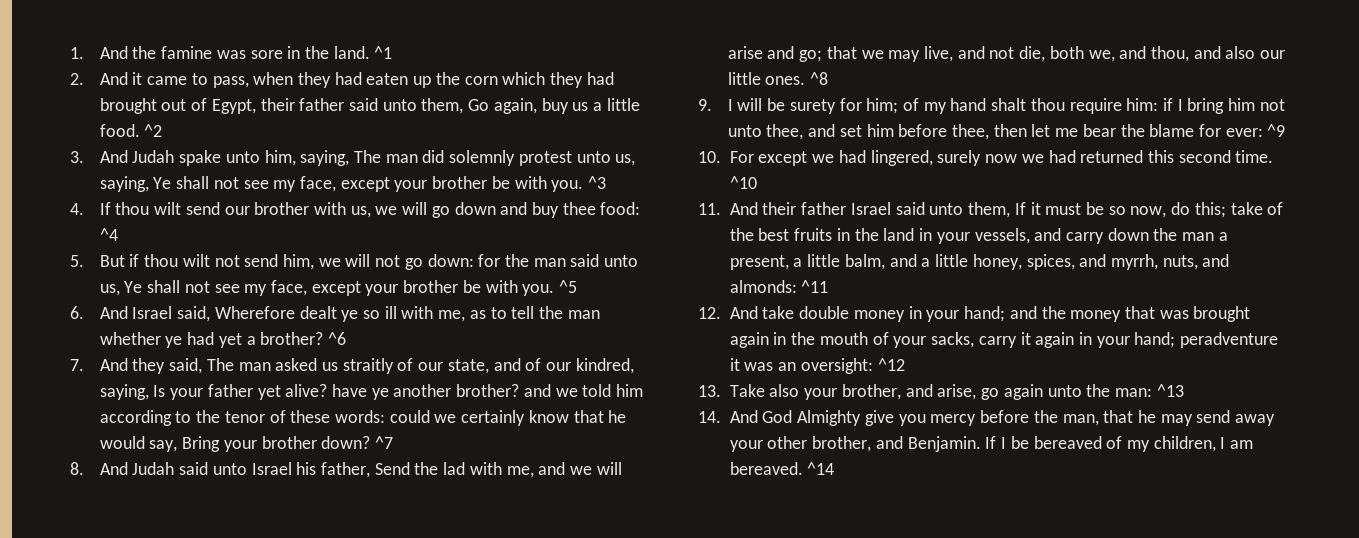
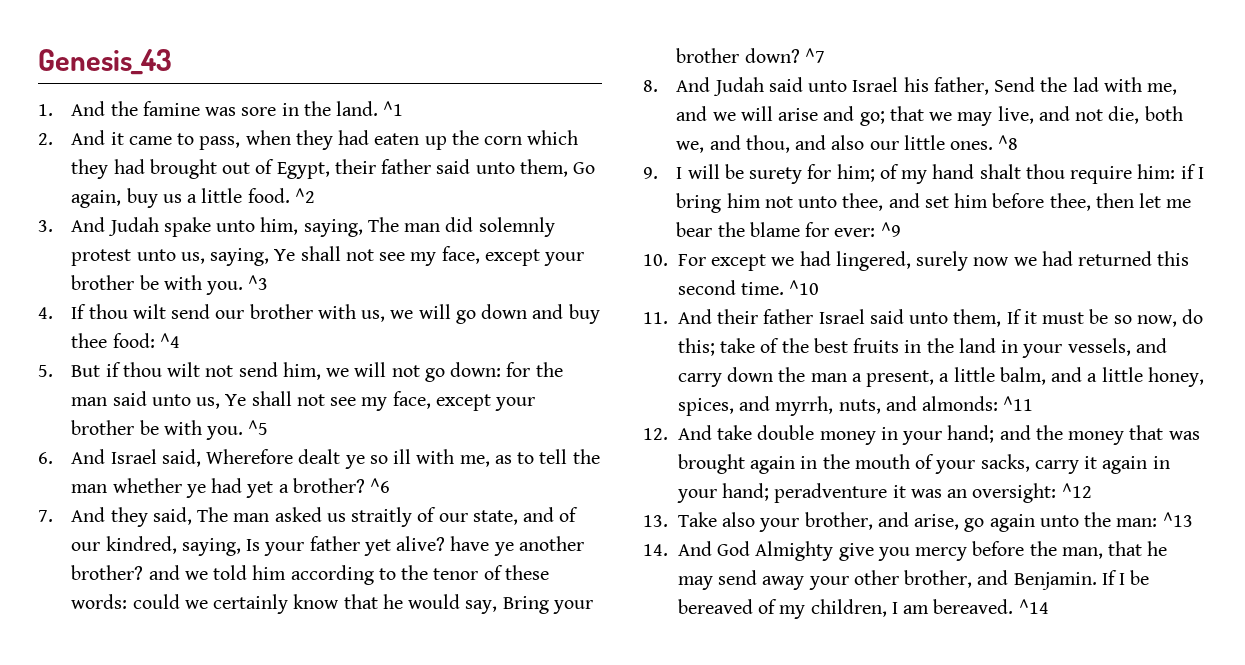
+ Genesis_43

